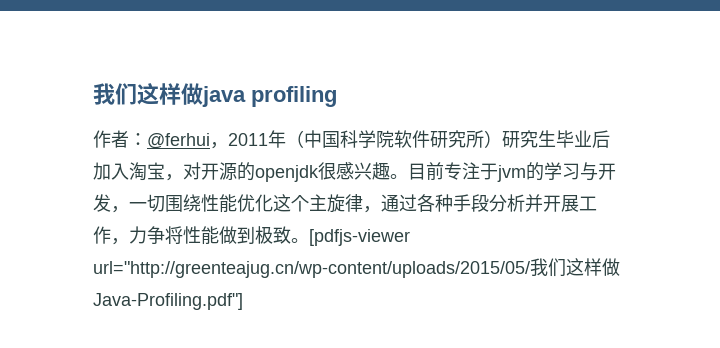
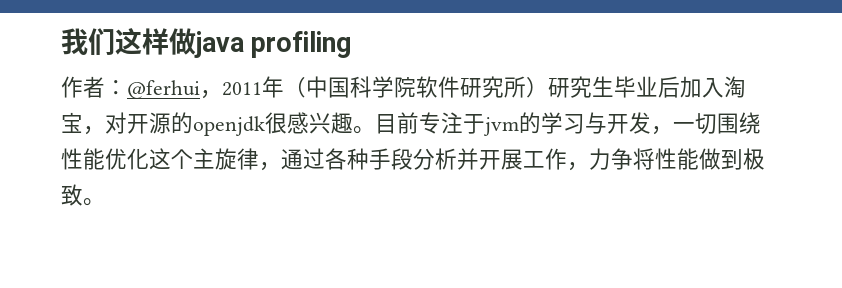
- [pdfjs-viewer url="http://greenteajug.cn/wp-content/uploads/2015/05/我们这样做Java-Profiling.pdf"]

